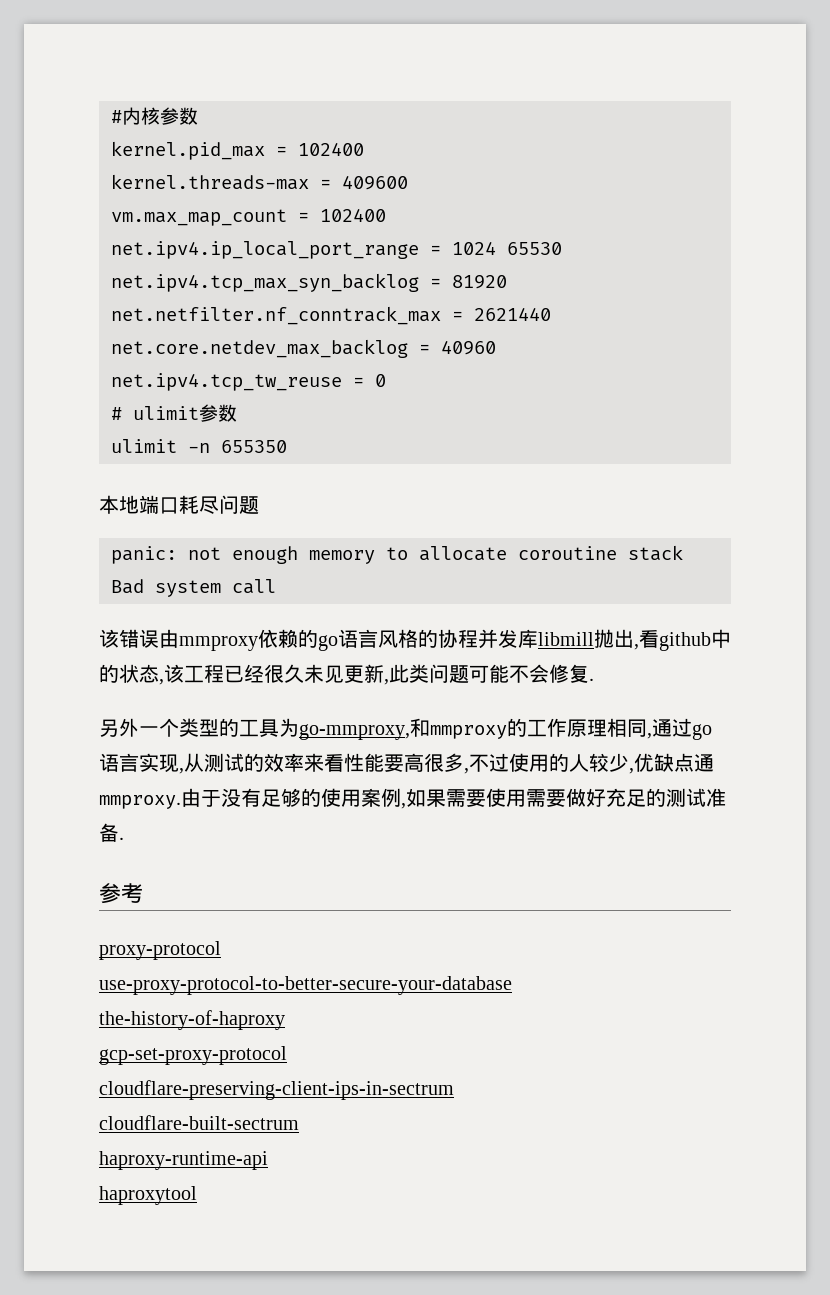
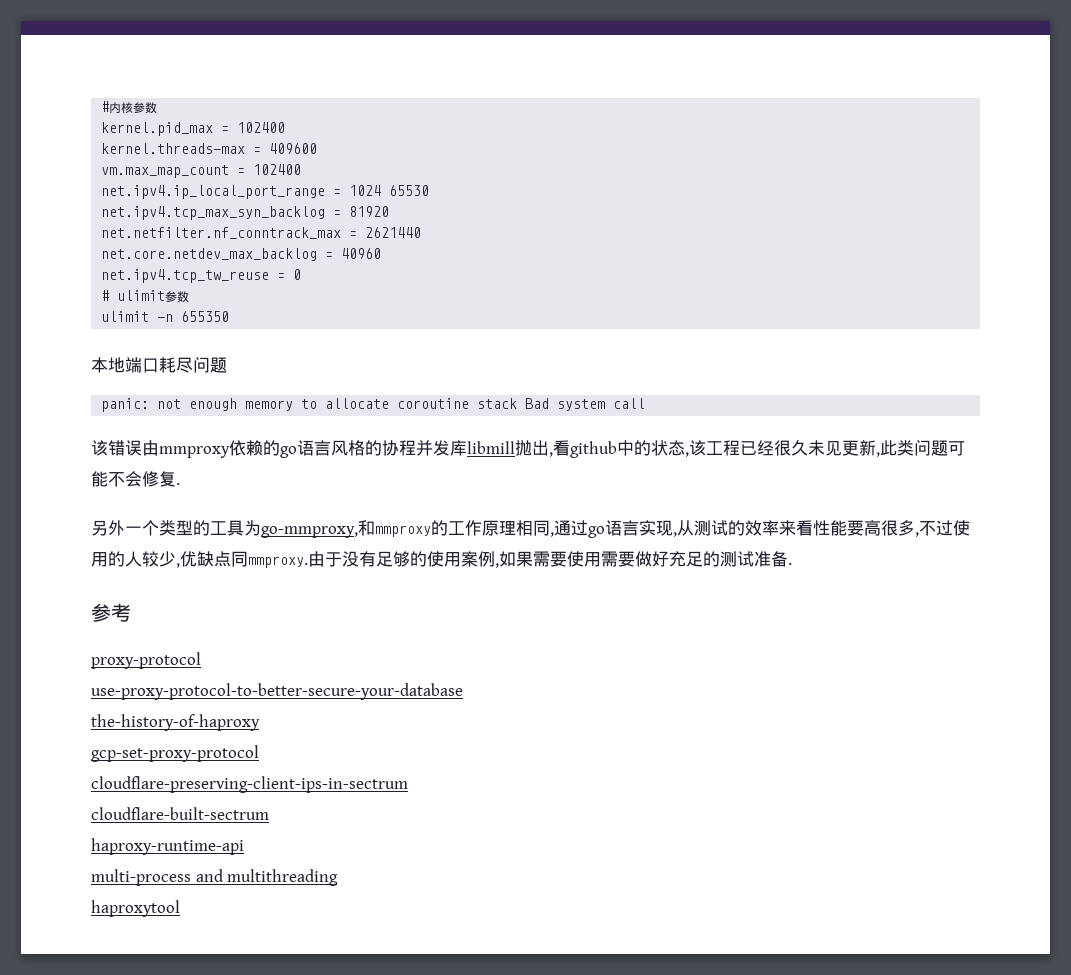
- 另外一个类型的工具为go-mmproxy,和mmproxy的工作原理相同,通过go语言实现,从测试的效率来看性能要高很多,不过使用的人较少,优缺点通mmproxy.
+ 另外一个类型的工具为go-mmproxy,和mmproxy的工作原理相同,通过go语言实现,从测试的效率来看性能要高很多,不过使用的人较少,优缺点同mmproxy.
+ multi-process and multithreading

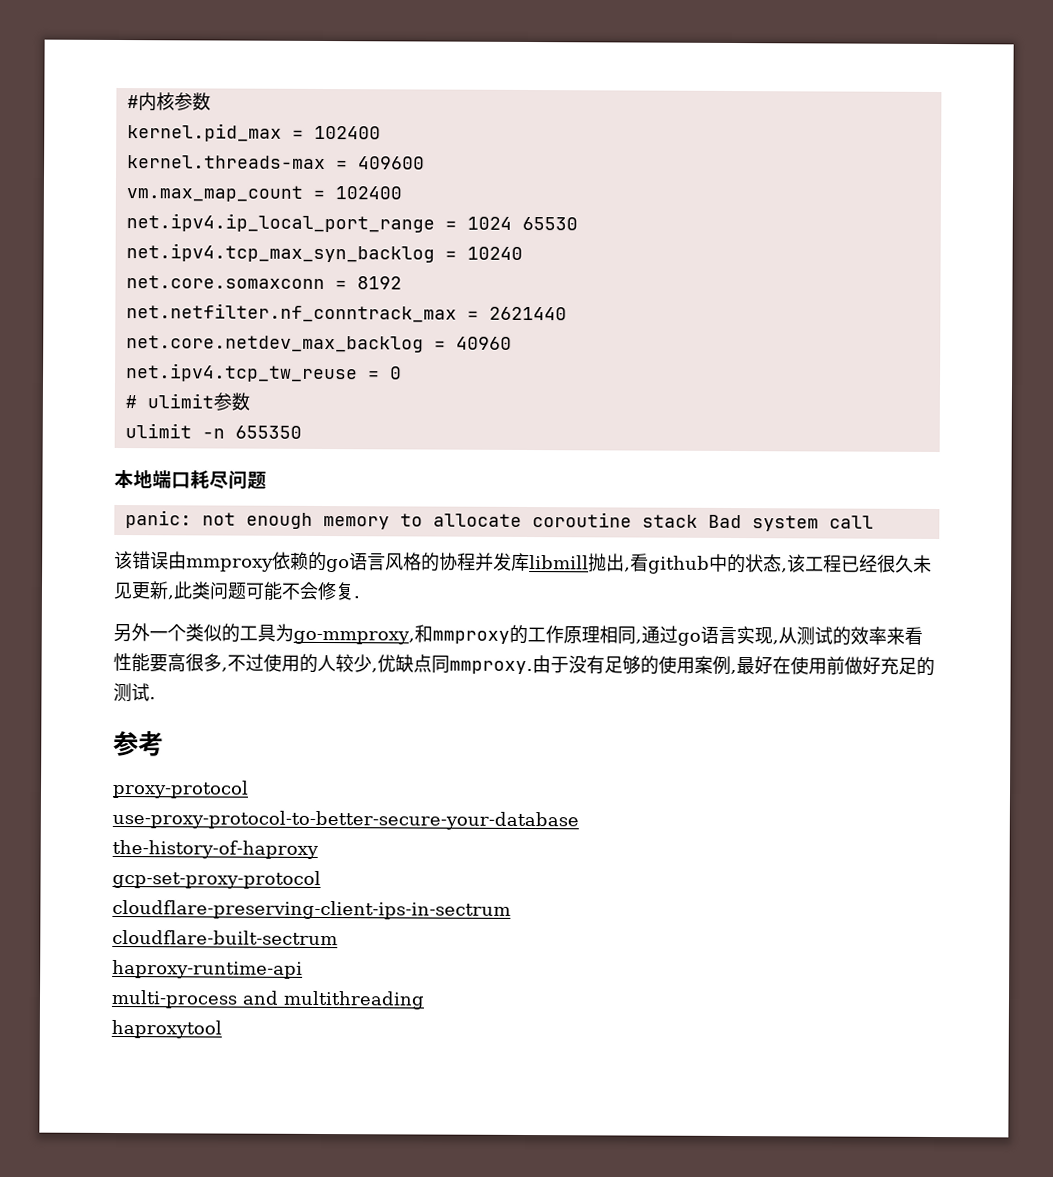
- net.ipv4.tcp_max_syn_backlog = 81920
+ net.ipv4.tcp_max_syn_backlog = 10240
+ net.core.somaxconn = 8192
- 另外一个类型的工具为go-mmproxy,和mmproxy的工作原理相同,通过go语言实现,从测试的效率来看性能要高很多,不过使用的人较少,优缺点同mmproxy.
+ 另外一个类似的工具为go-mmproxy,和mmproxy的工作原理相同,通过go语言实现,从测试的效率来看性能要高很多,不过使用的人较少,优缺点同mmproxy.
- 由于没有足够的使用案例,如果需要使用需要做好充足的测试准备.
+ 由于没有足够的使用案例,最好在使用前做好充足的测试.

